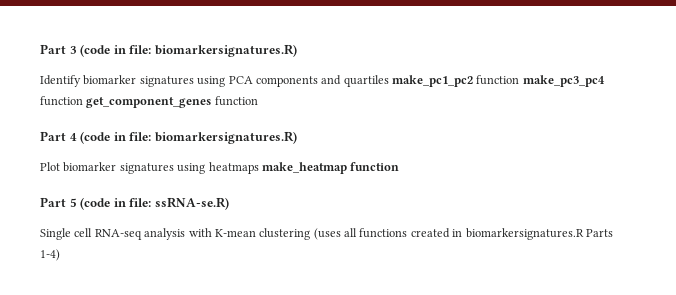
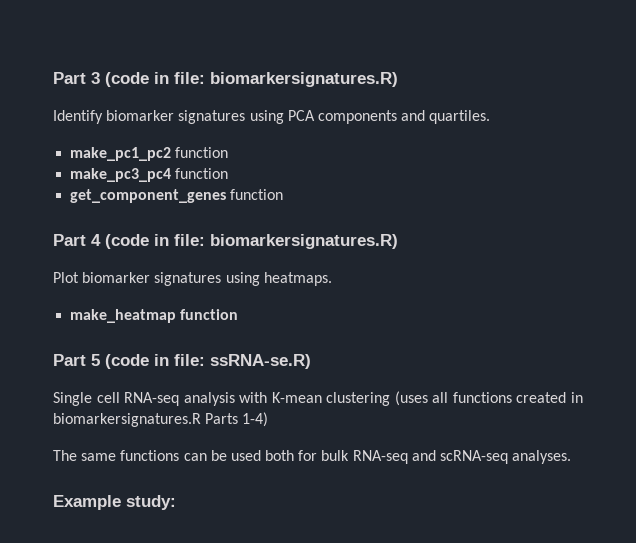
- Identify biomarker signatures using PCA components and quartiles make_pc1_pc2 function make_pc3_pc4 function get_component_genes function
+ Identify biomarker signatures using PCA components and quartiles.
+ make_pc1_pc2 function
+ make_pc3_pc4 function
+ get_component_genes function
- Plot biomarker signatures using heatmaps make_heatmap function
+ Plot biomarker signatures using heatmaps.
+ make_heatmap function
+ The same functions can be used both for bulk RNA-seq and scRNA-seq analyses.
+ Example study:

